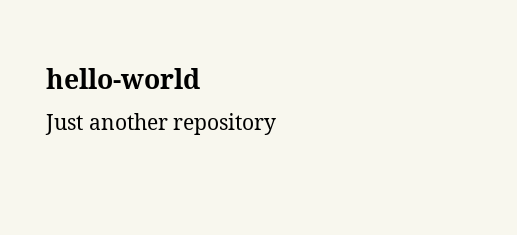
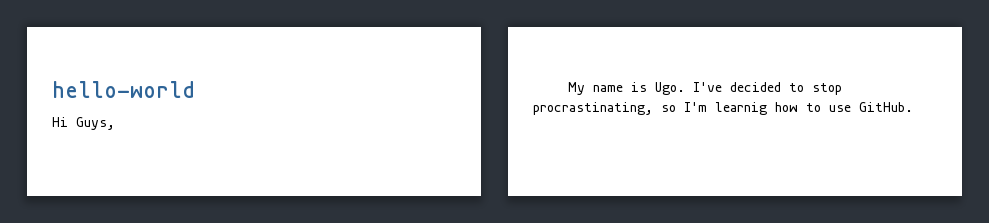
- Just another repository
+ Hi Guys,
+ My name is Ugo. I've decided to stop procrastinating, so I'm learnig how to use GitHub.

